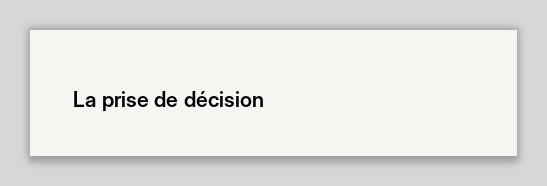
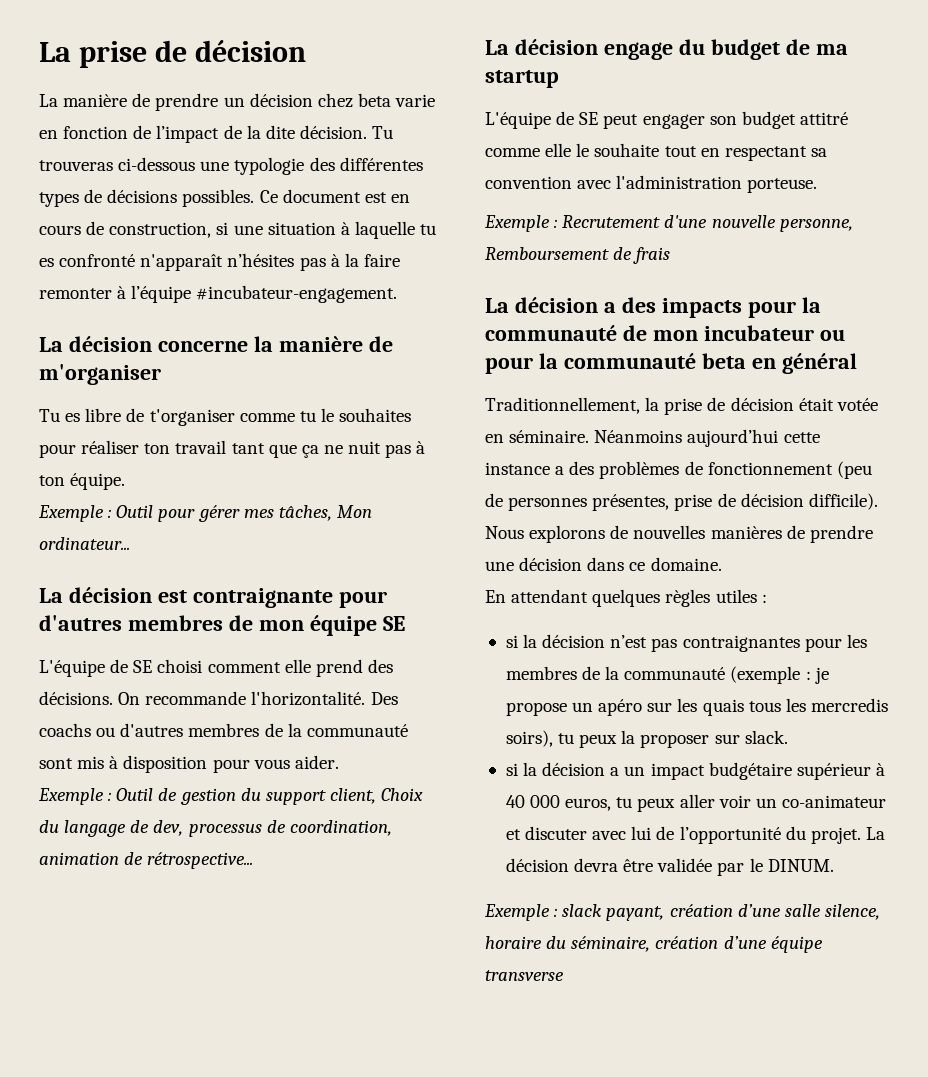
+ La manière de prendre un décision chez beta varie en fonction de l’impact de la dite décision. Tu trouveras ci-dessous une typologie des différentes types de décisions possibles. Ce document est en cours de construction, si une situation à laquelle tu es confronté n'apparaît n’hésites pas à la faire remonter à l’équipe #incubateur-engagement.
+ La décision concerne la manière de m'organiser
+ Tu es libre de t'organiser comme tu le souhaites pour réaliser ton travail tant que ça ne nuit pas à ton équipe.
+ Exemple : Outil pour gérer mes tâches, Mon ordinateur...
+ La décision est contraignante pour d'autres membres de mon équipe SE
+ L'équipe de SE choisi comment elle prend des décisions. On recommande l'horizontalité. Des coachs ou d'autres membres de la communauté sont mis à disposition pour vous aider.
+ Exemple : Outil de gestion du support client, Choix du langage de dev, processus de coordination, animation de rétrospective...
+ La décision engage du budget de ma startup
+ L'équipe de SE peut engager son budget attitré comme elle le souhaite tout en respectant sa convention avec l'administration porteuse.
+ Exemple : Recrutement d'une nouvelle personne, Remboursement de frais
+ La décision a des impacts pour la communauté de mon incubateur ou pour la communauté beta en général
+ Traditionnellement, la prise de décision était votée en séminaire. Néanmoins aujourd’hui cette instance a des problèmes de fonctionnement (peu de personnes présentes, prise de décision difficile). Nous explorons de nouvelles manières de prendre une décision dans ce domaine.
+ En attendant quelques règles utiles :
+ si la décision n’est pas contraignantes pour les membres de la communauté (exemple : je propose un apéro sur les quais tous les mercredis soirs), tu peux la proposer sur slack.
+ si la décision a un impact budgétaire supérieur à 40 000 euros, tu peux aller voir un co-animateur et discuter avec lui de l’opportunité du projet. La décision devra être validée par le DINUM.
+ Exemple : slack payant, création d’une salle silence, horaire du séminaire, création d’une équipe transverse

